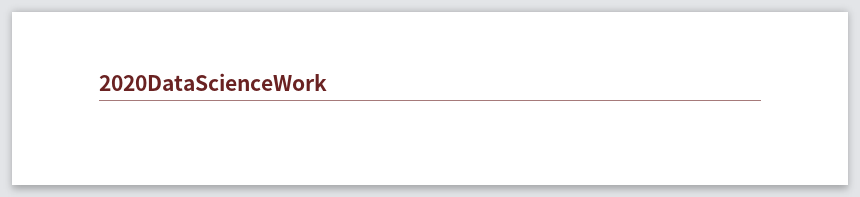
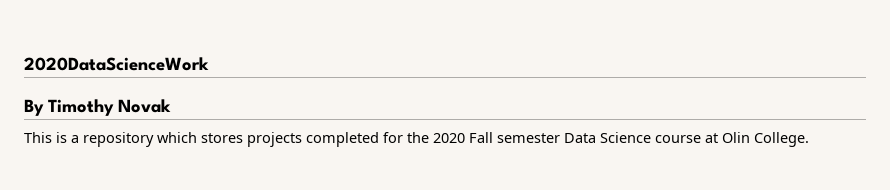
+ By Timothy Novak
+ This is a repository which stores projects completed for the 2020 Fall semester Data Science course at Olin College.

